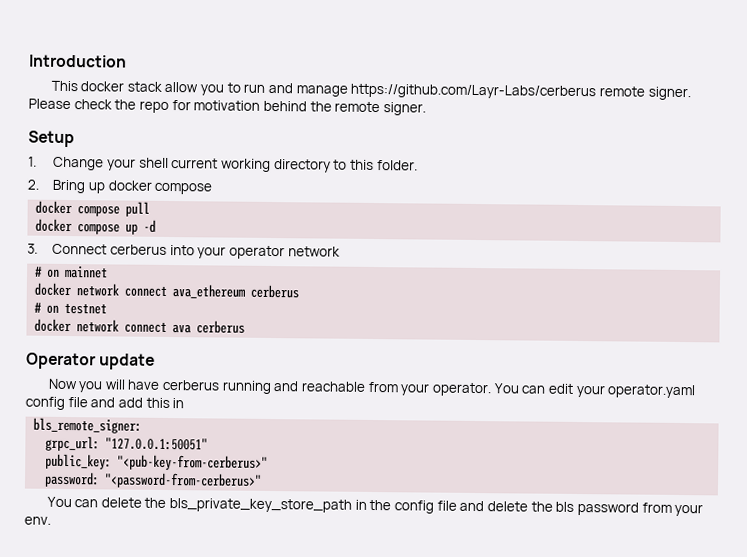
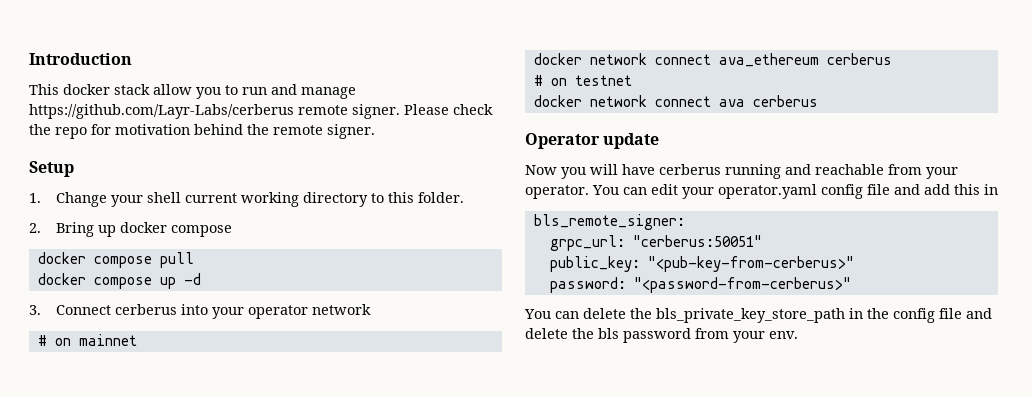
- grpc_url: "127.0.0.1:50051"
+ grpc_url: "cerberus:50051"

